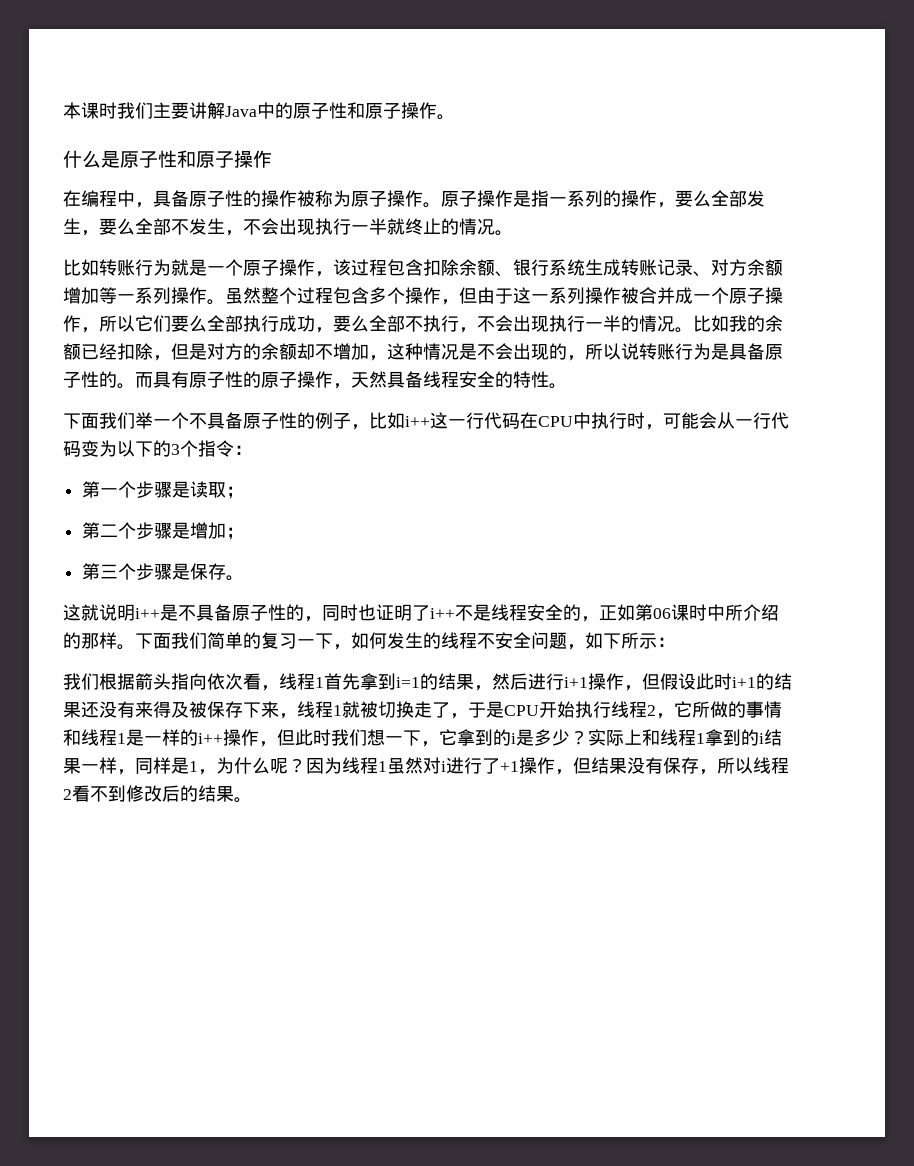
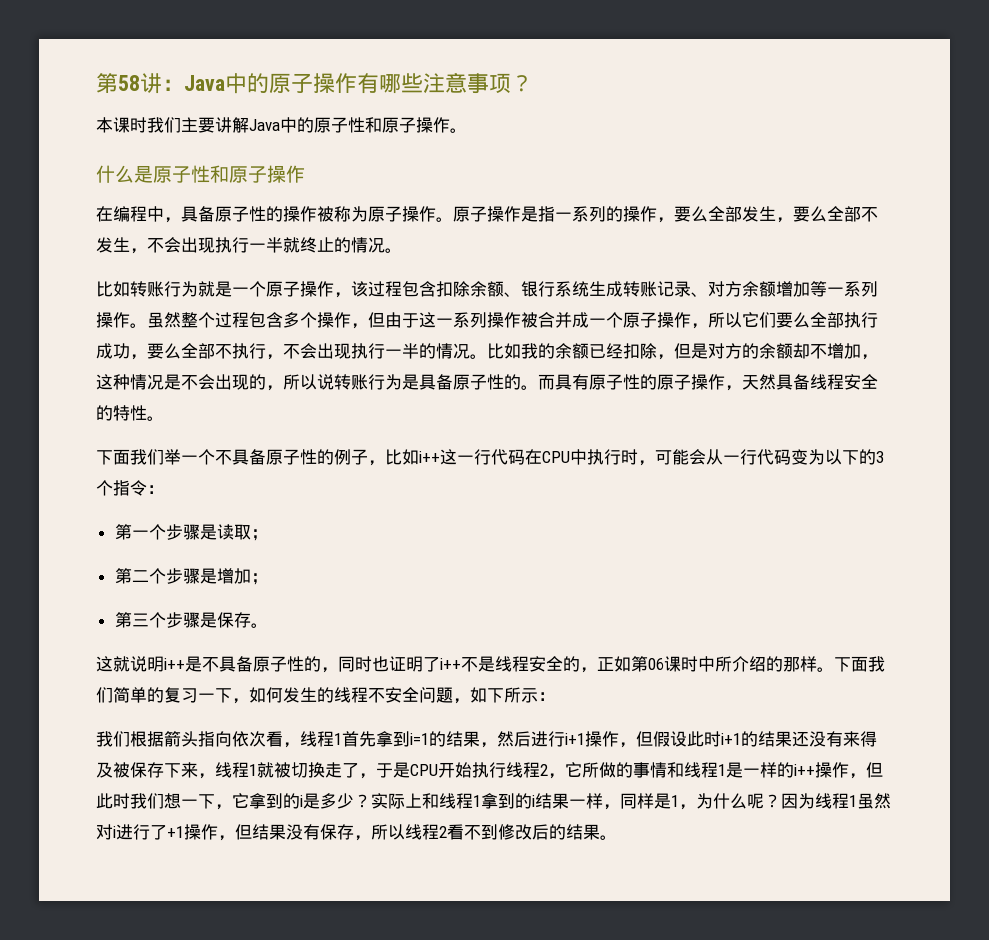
+ 第58讲：Java中的原子操作有哪些注意事项？

